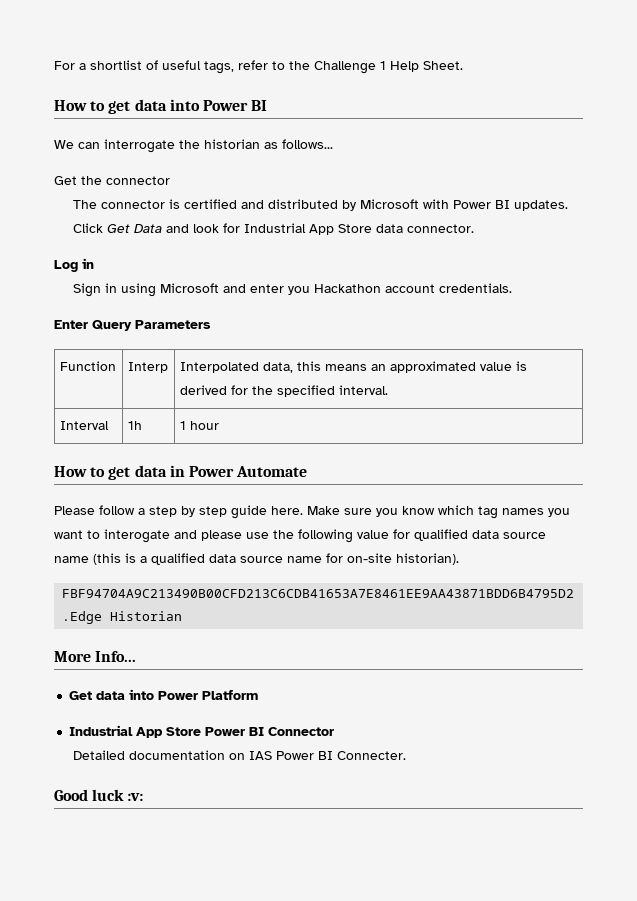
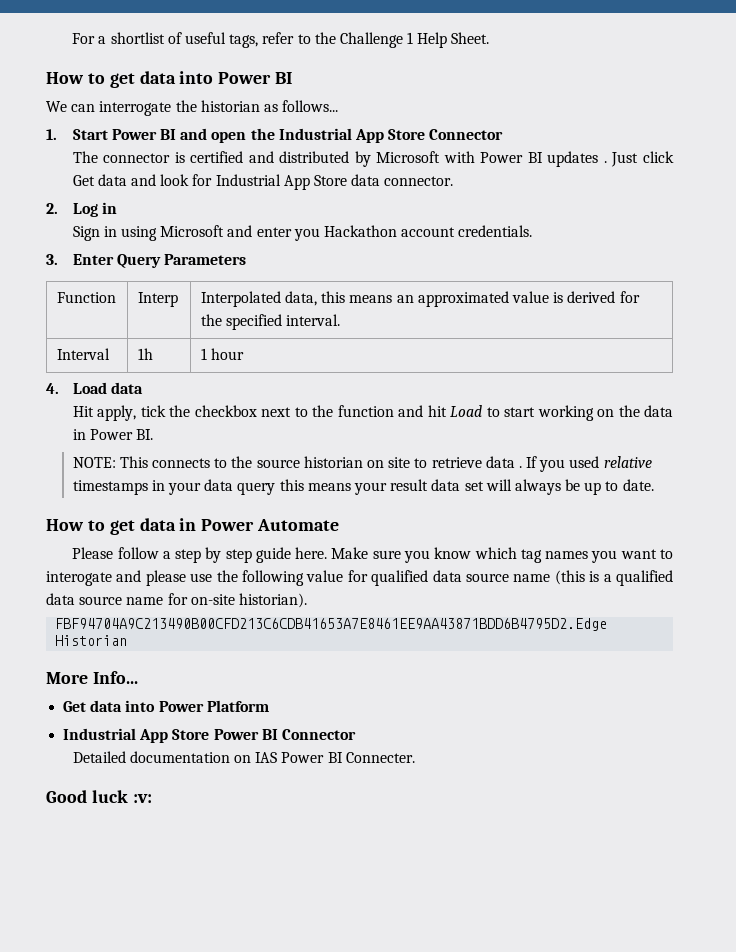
- Get the connector
+ 1. Start Power BI and open the Industrial App Store Connector
- The connector is certified and distributed by Microsoft with Power BI updates. Click Get Data and look for Industrial App Store data connector.
+ The connector is certified and distributed by Microsoft with Power BI updates . Just click Get data and look for Industrial App Store data connector.
- Log in
+ 2. Log in
- Enter Query Parameters
+ 3. Enter Query Parameters
+ 4. Load data
+ Hit apply, tick the checkbox next to the function and hit Load to start working on the data in Power BI.
+ NOTE: This connects to the source historian on site to retrieve data . If you used relative timestamps in your data query this means your result data set will always be up to date.

